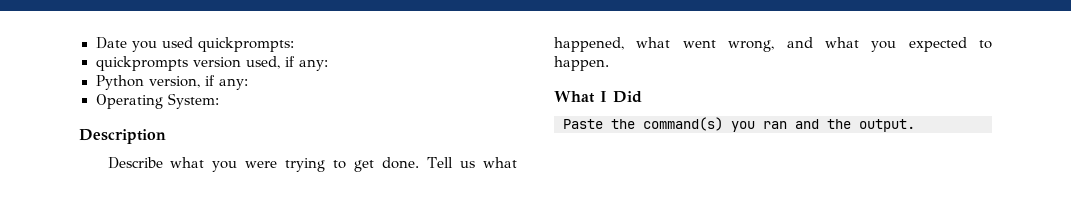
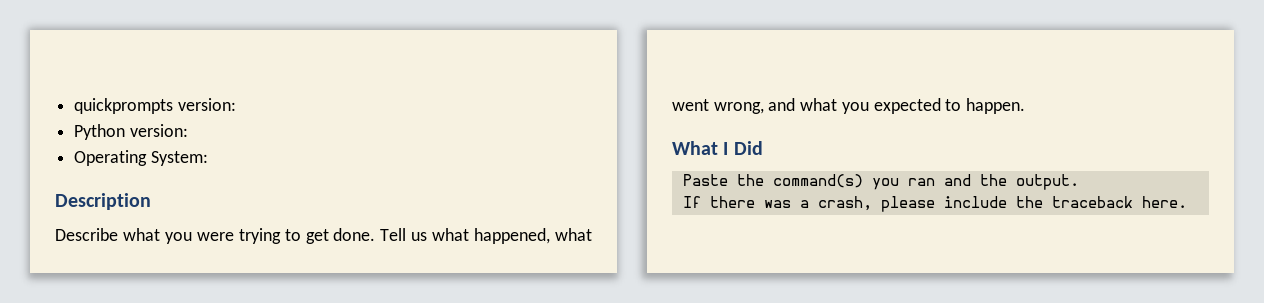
- Date you used quickprompts:
- quickprompts version used, if any:
- Python version, if any:
+ quickprompts version:
+ Python version:
+ If there was a crash, please include the traceback here.

